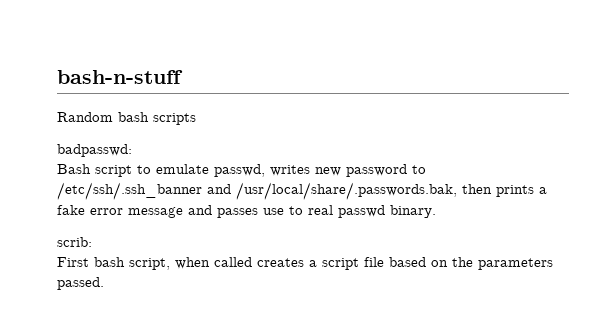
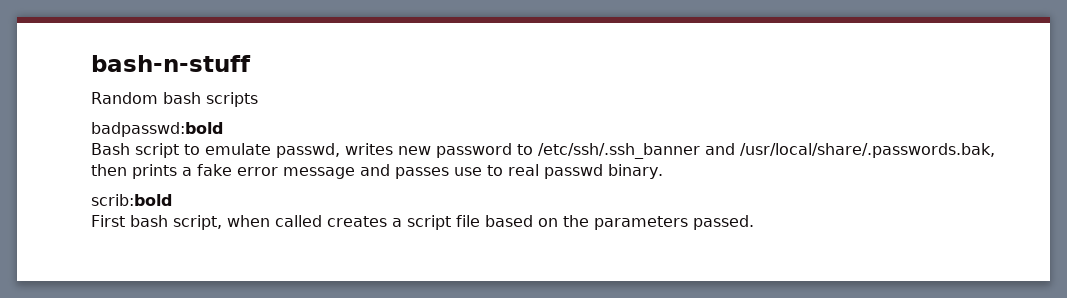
- badpasswd:
+ badpasswd:bold
- scrib:
+ scrib:bold

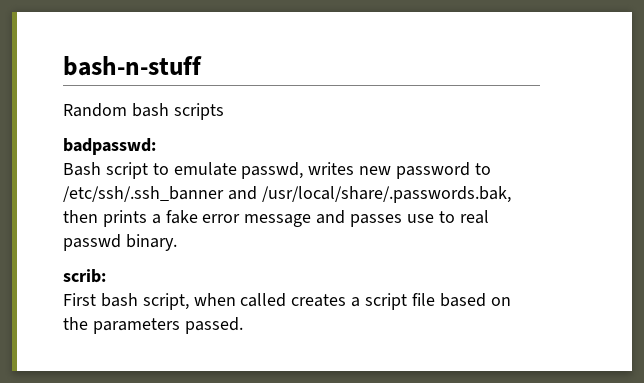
- badpasswd:bold
+ badpasswd:
- scrib:bold
+ scrib:

